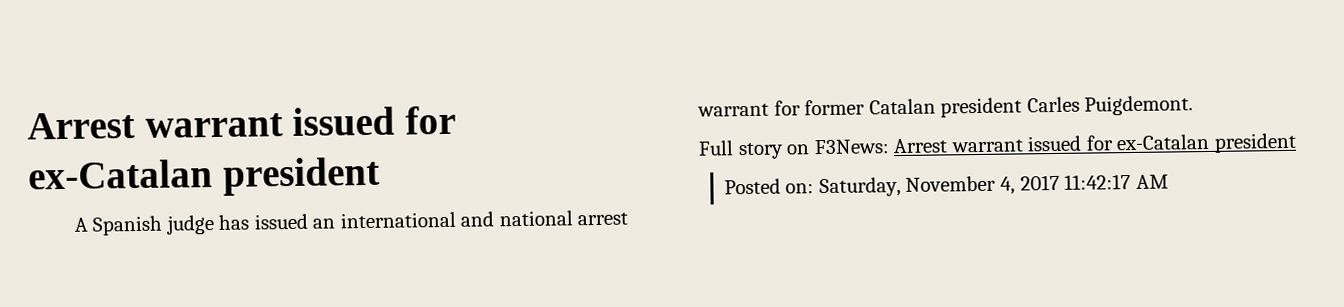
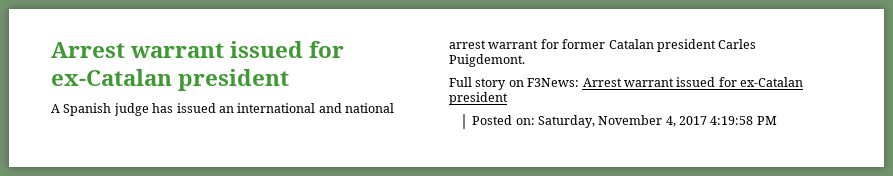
- Posted on: Saturday, November 4, 2017 11:42:17 AM
+ Posted on: Saturday, November 4, 2017 4:19:58 PM

